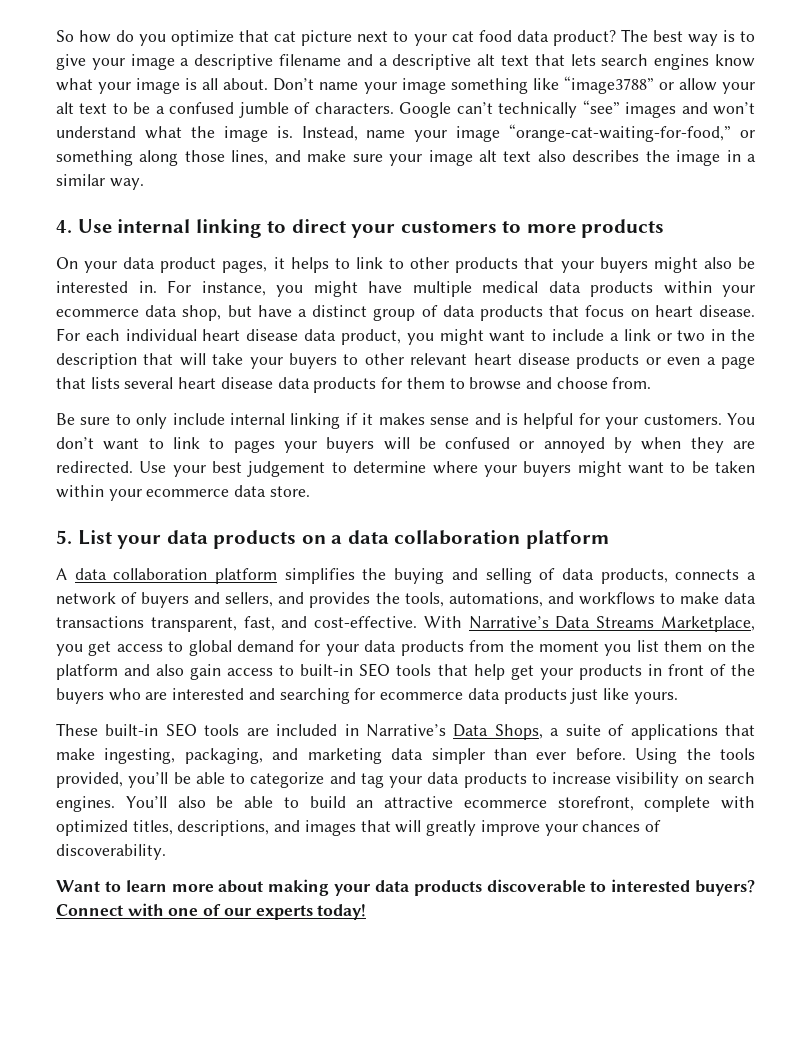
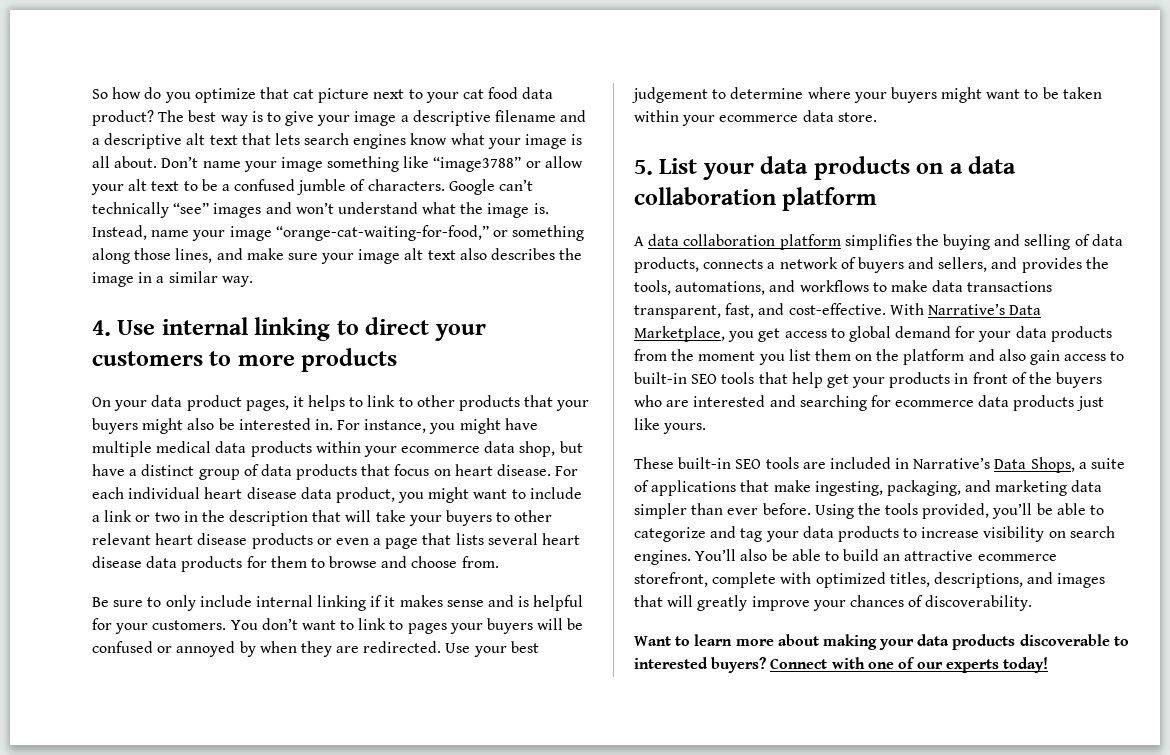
- With Narrative’s Data Streams Marketplace, you get access to global demand for your data products from the moment you list them on the platform and also gain access to built-in SEO tools that help get your products in front of the buyers who are interested and searching for ecommerce data products just like yours.
+ With Narrative’s Data Marketplace, you get access to global demand for your data products from the moment you list them on the platform and also gain access to built-in SEO tools that help get your products in front of the buyers who are interested and searching for ecommerce data products just like yours.

